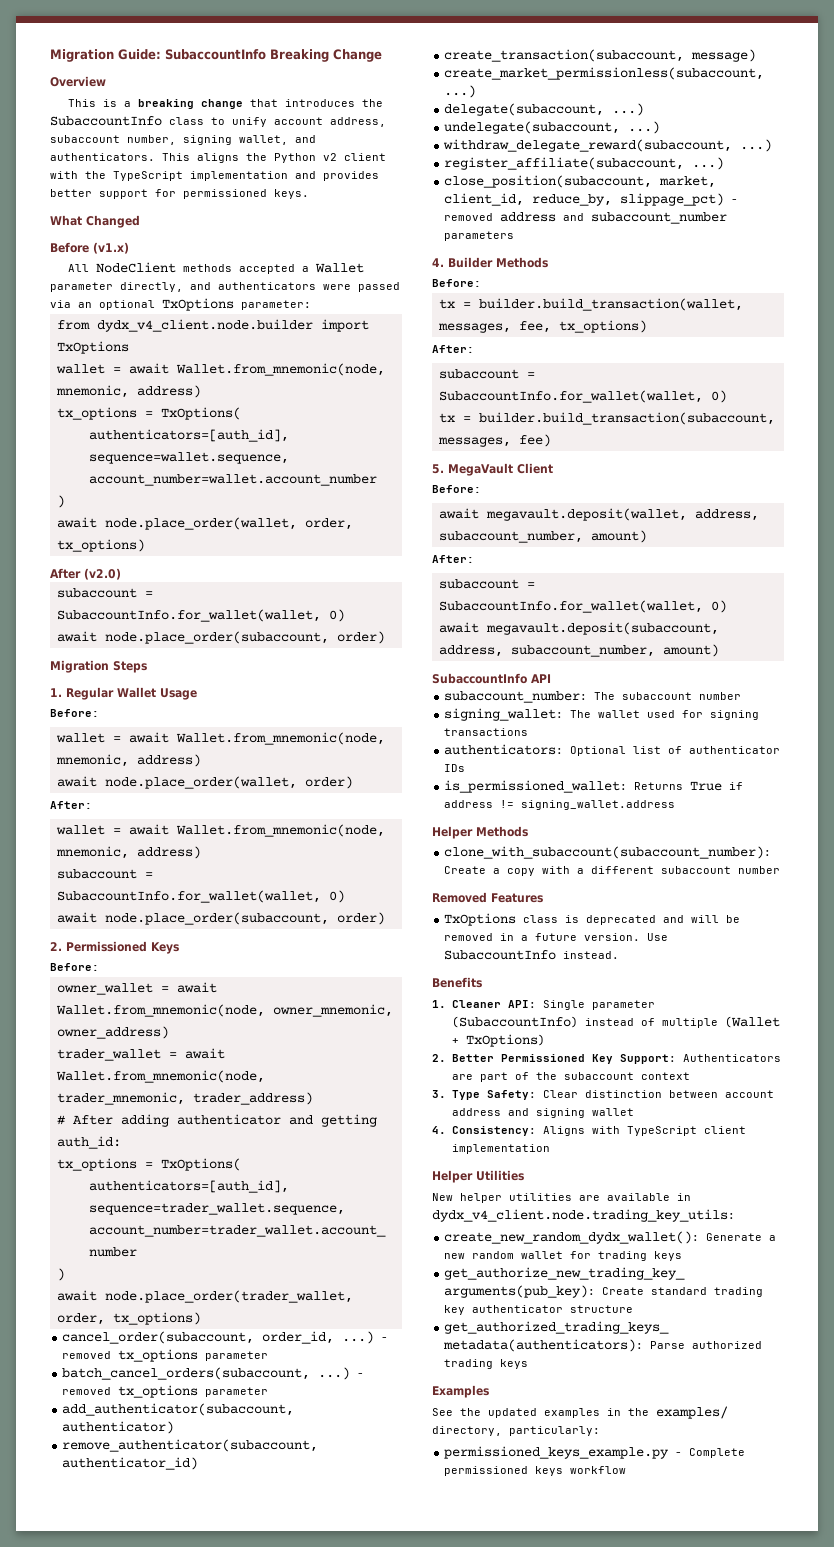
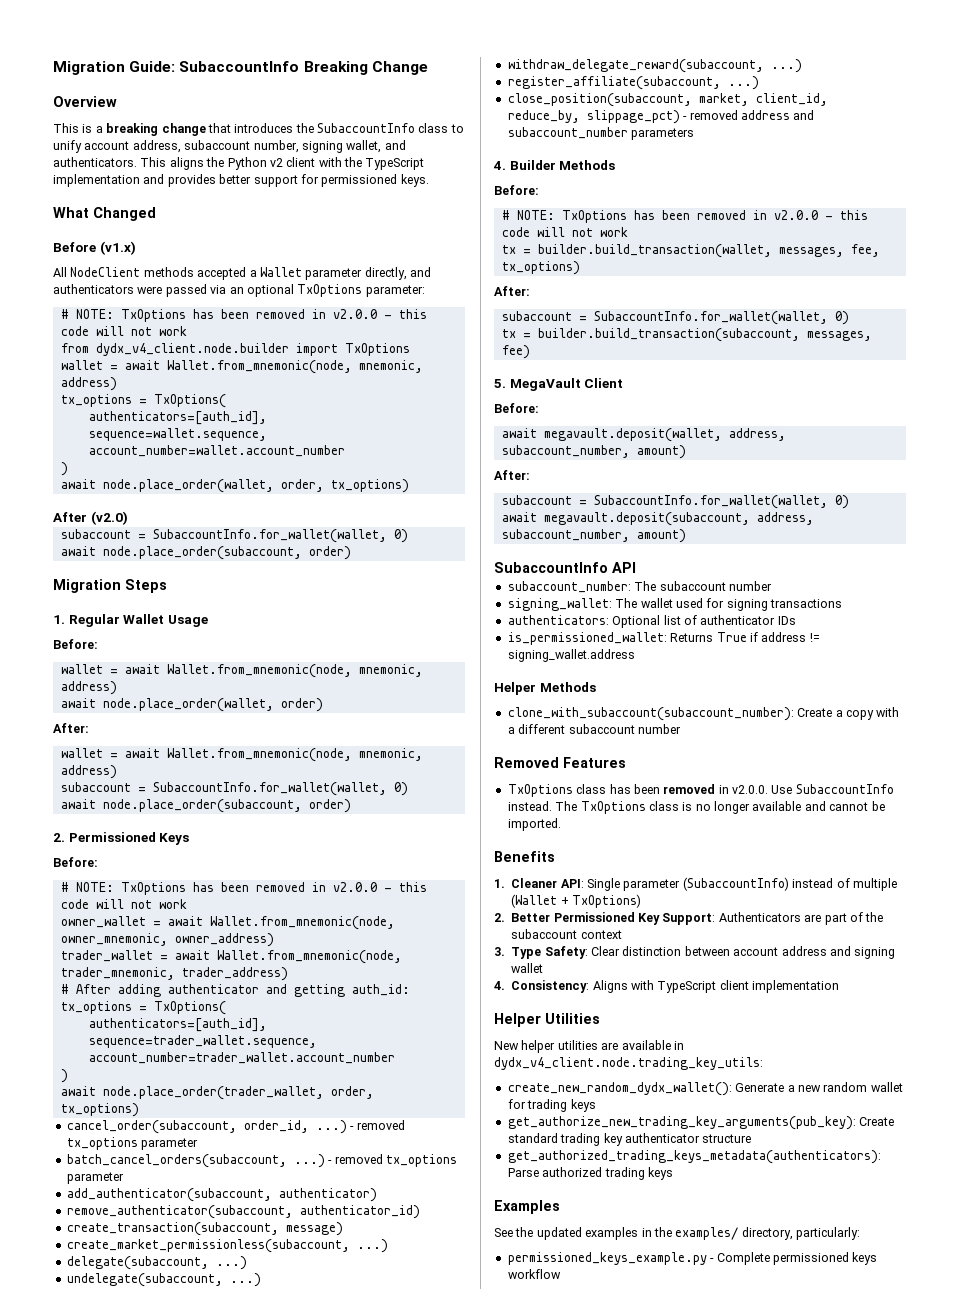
  All NodeClient methods accepted a Wallet parameter directly, and authenticators were passed via an optional TxOptions parameter:
+ # NOTE: TxOptions has been removed in v2.0.0 - this code will not work
  2. Permissioned Keys
  Before:
+ # NOTE: TxOptions has been removed in v2.0.0 - this code will not work
  4. Builder Methods
  Before:
+ # NOTE: TxOptions has been removed in v2.0.0 - this code will not work
- TxOptions class is deprecated and will be removed in a future version. Use SubaccountInfo instead.
+ TxOptions class has been removed in v2.0.0. Use SubaccountInfo instead. The TxOptions class is no longer available and cannot be imported.

